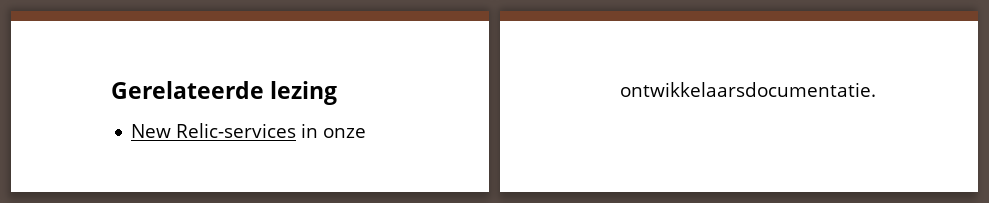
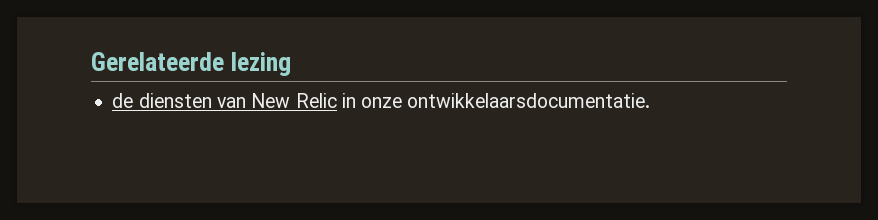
- New Relic-services in onze ontwikkelaarsdocumentatie.
+ de diensten van New Relic in onze ontwikkelaarsdocumentatie.

